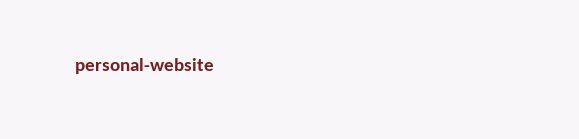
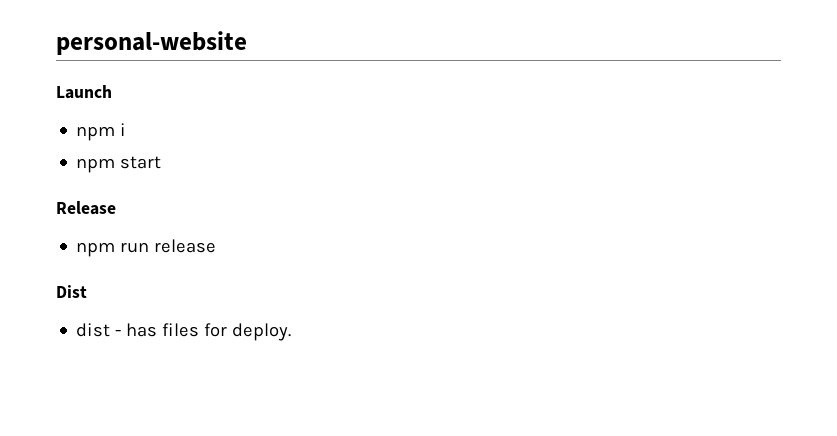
+ Launch
+ npm i
+ npm start
+ Release
+ npm run release
+ Dist
+ dist - has files for deploy.

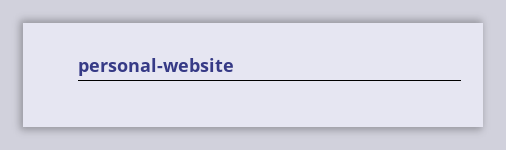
- Launch
- npm i
- npm start
- Release
- npm run release
- Dist
- dist - has files for deploy.

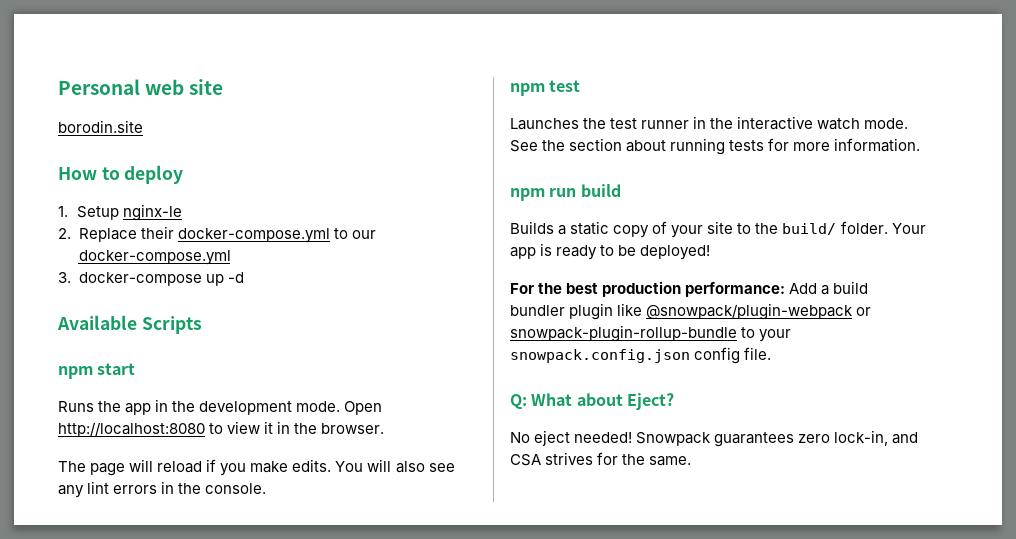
- personal-website
+ Personal web site
+ borodin.site
+ How to deploy
+ 1. Setup nginx-le
+ 2. Replace their docker-compose.yml to our docker-compose.yml
+ 3. docker-compose up -d
+ Available Scripts
+ npm start
+ Runs the app in the development mode. Open http://localhost:8080 to view it in the browser.
+ The page will reload if you make edits. You will also see any lint errors in the console.
+ npm test
+ Launches the test runner in the interactive watch mode. See the section about running tests for more information.
+ npm run build
+ Builds a static copy of your site to the build/ folder. Your app is ready to be deployed!
+ For the best production performance: Add a build bundler plugin like @snowpack/plugin-webpack or snowpack-plugin-rollup-bundle to your snowpack.config.json config file.
+ Q: What about Eject?
+ No eject needed! Snowpack guarantees zero lock-in, and CSA strives for the same.

